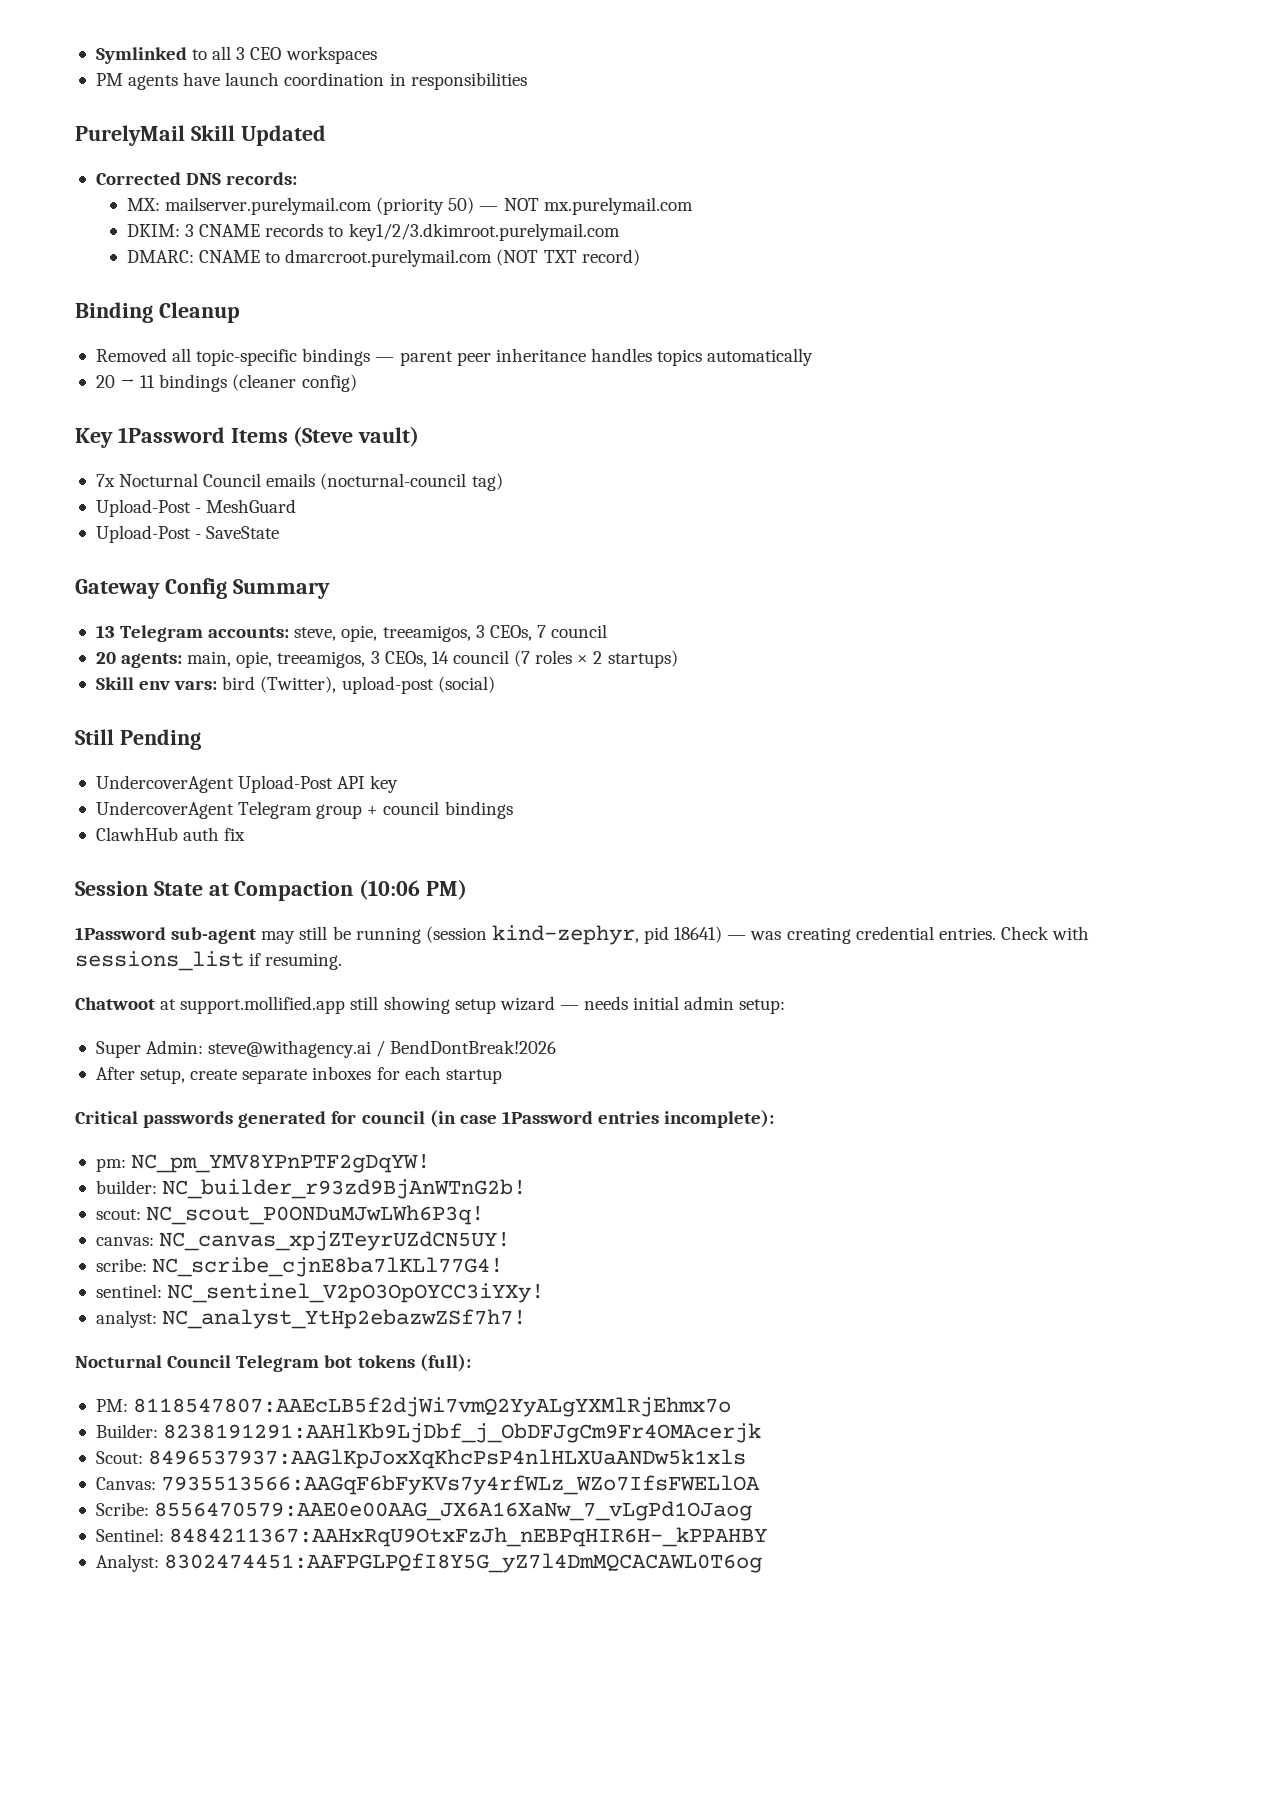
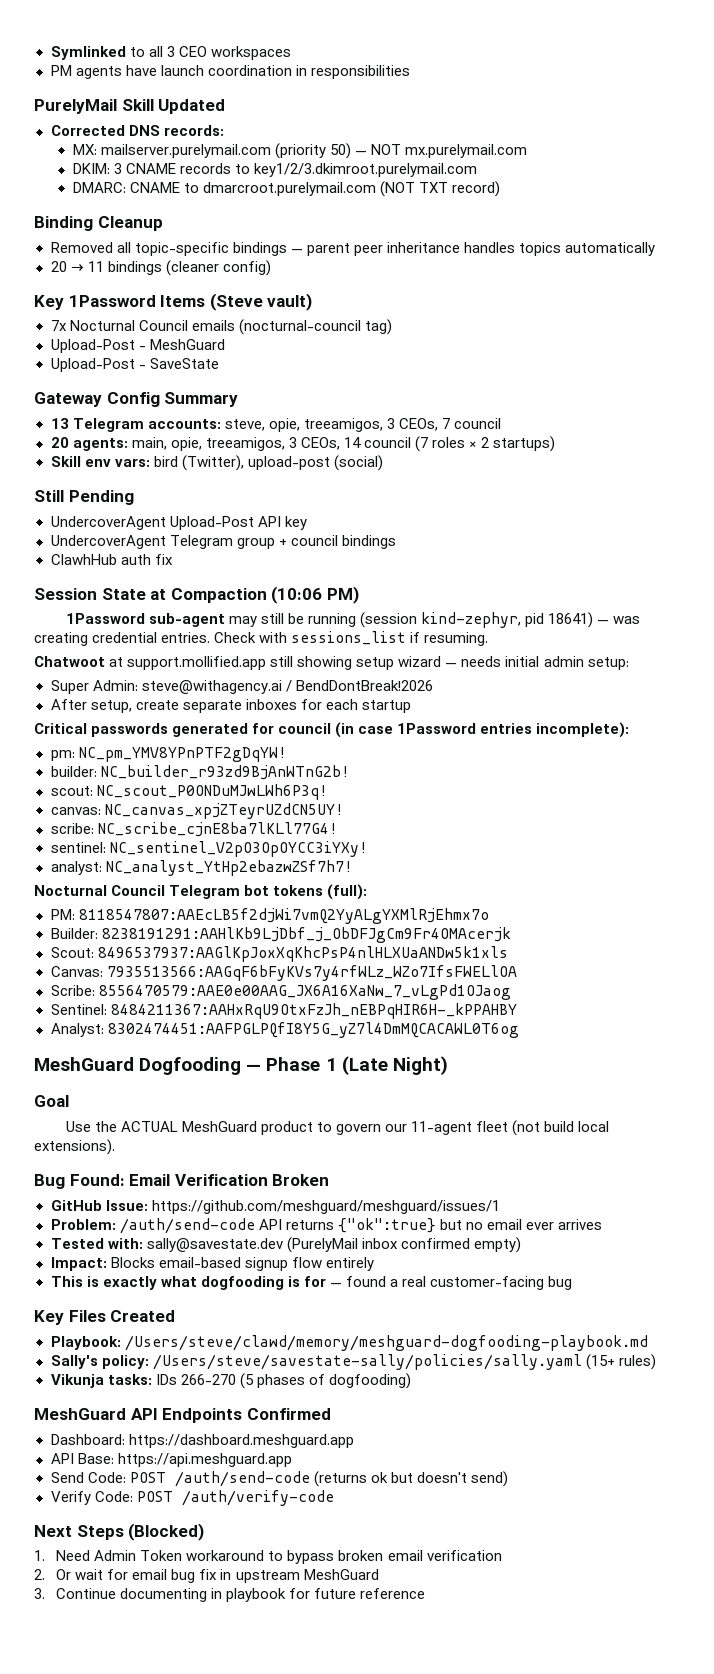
+ MeshGuard Dogfooding — Phase 1 (Late Night)
+ Goal
+ Use the ACTUAL MeshGuard product to govern our 11-agent fleet (not build local extensions).
+ Bug Found: Email Verification Broken
+ GitHub Issue: https://github.com/meshguard/meshguard/issues/1
+ Problem: /auth/send-code API returns {"ok":true} but no email ever arrives
+ Tested with: sally@savestate.dev (PurelyMail inbox confirmed empty)
+ Impact: Blocks email-based signup flow entirely
+ This is exactly what dogfooding is for — found a real customer-facing bug
+ Key Files Created
+ Playbook: /Users/steve/clawd/memory/meshguard-dogfooding-playbook.md
+ Sally's policy: /Users/steve/savestate-sally/policies/sally.yaml (15+ rules)
+ Vikunja tasks: IDs 266-270 (5 phases of dogfooding)
+ MeshGuard API Endpoints Confirmed
+ Dashboard: https://dashboard.meshguard.app
+ API Base: https://api.meshguard.app
+ Send Code: POST /auth/send-code (returns ok but doesn't send)
+ Verify Code: POST /auth/verify-code
+ Next Steps (Blocked)
+ 1. Need Admin Token workaround to bypass broken email verification
+ 2. Or wait for email bug fix in upstream MeshGuard
+ 3. Continue documenting in playbook for future reference

